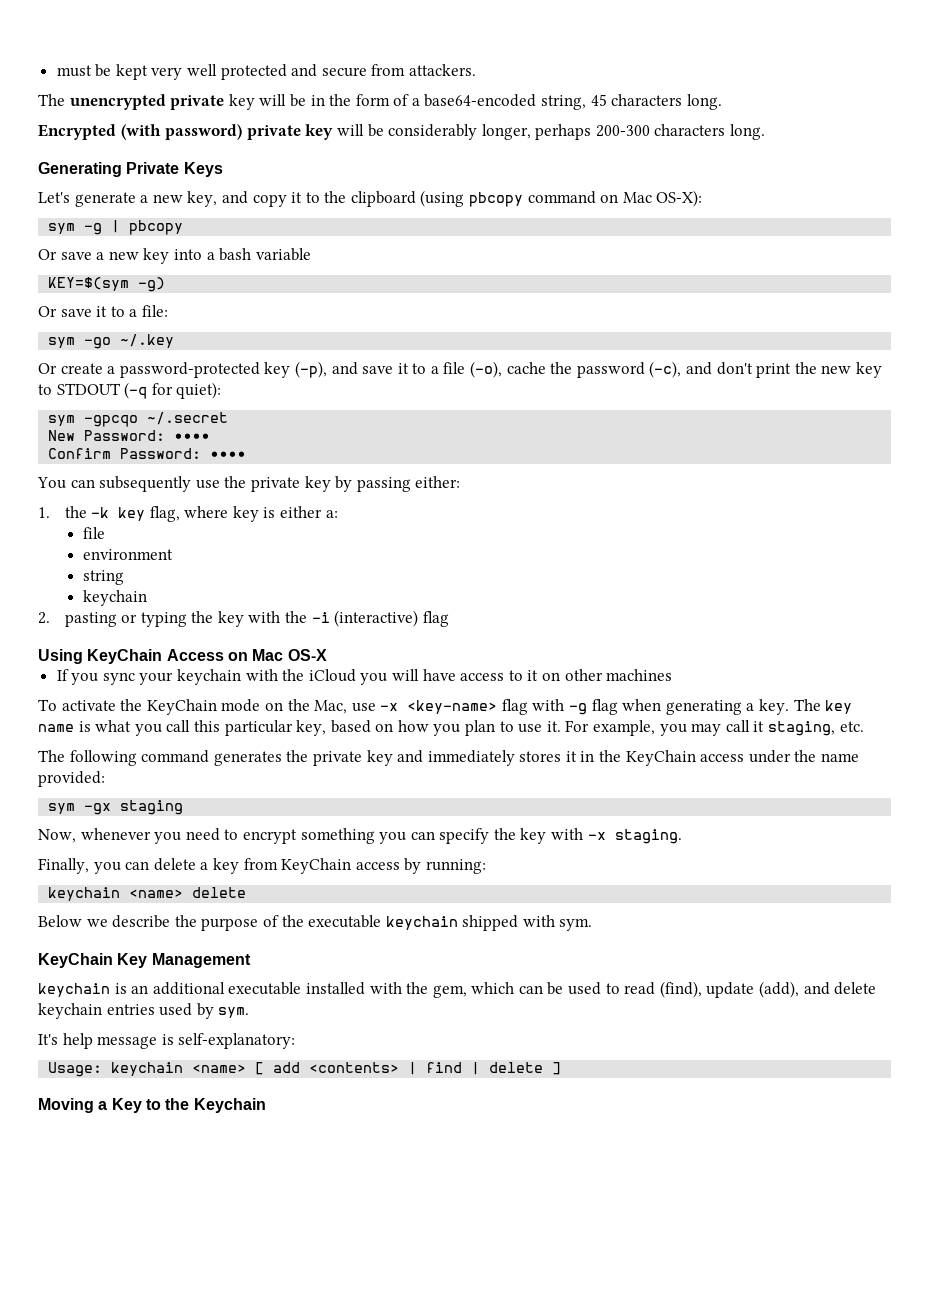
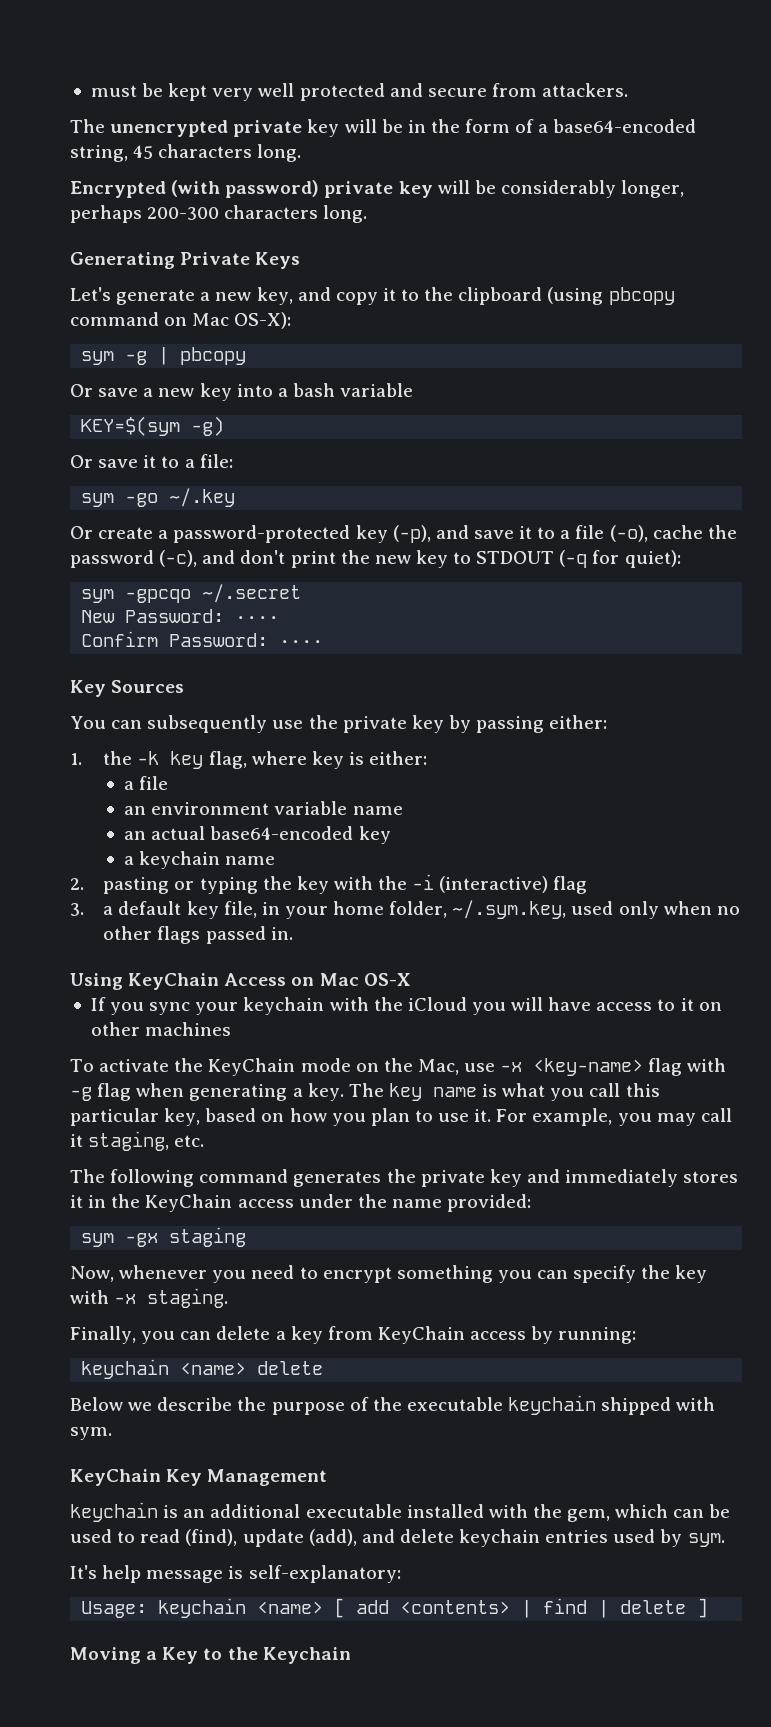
+ Key Sources
- 1. the -k key flag, where key is either a:
- file
+ 1. the -k key flag, where key is either:
+ a file
- environment
- string
- keychain
+ an environment variable name
+ an actual base64-encoded key
+ a keychain name
+ 3. a default key file, in your home folder, ~/.sym.key, used only when no other flags passed in.

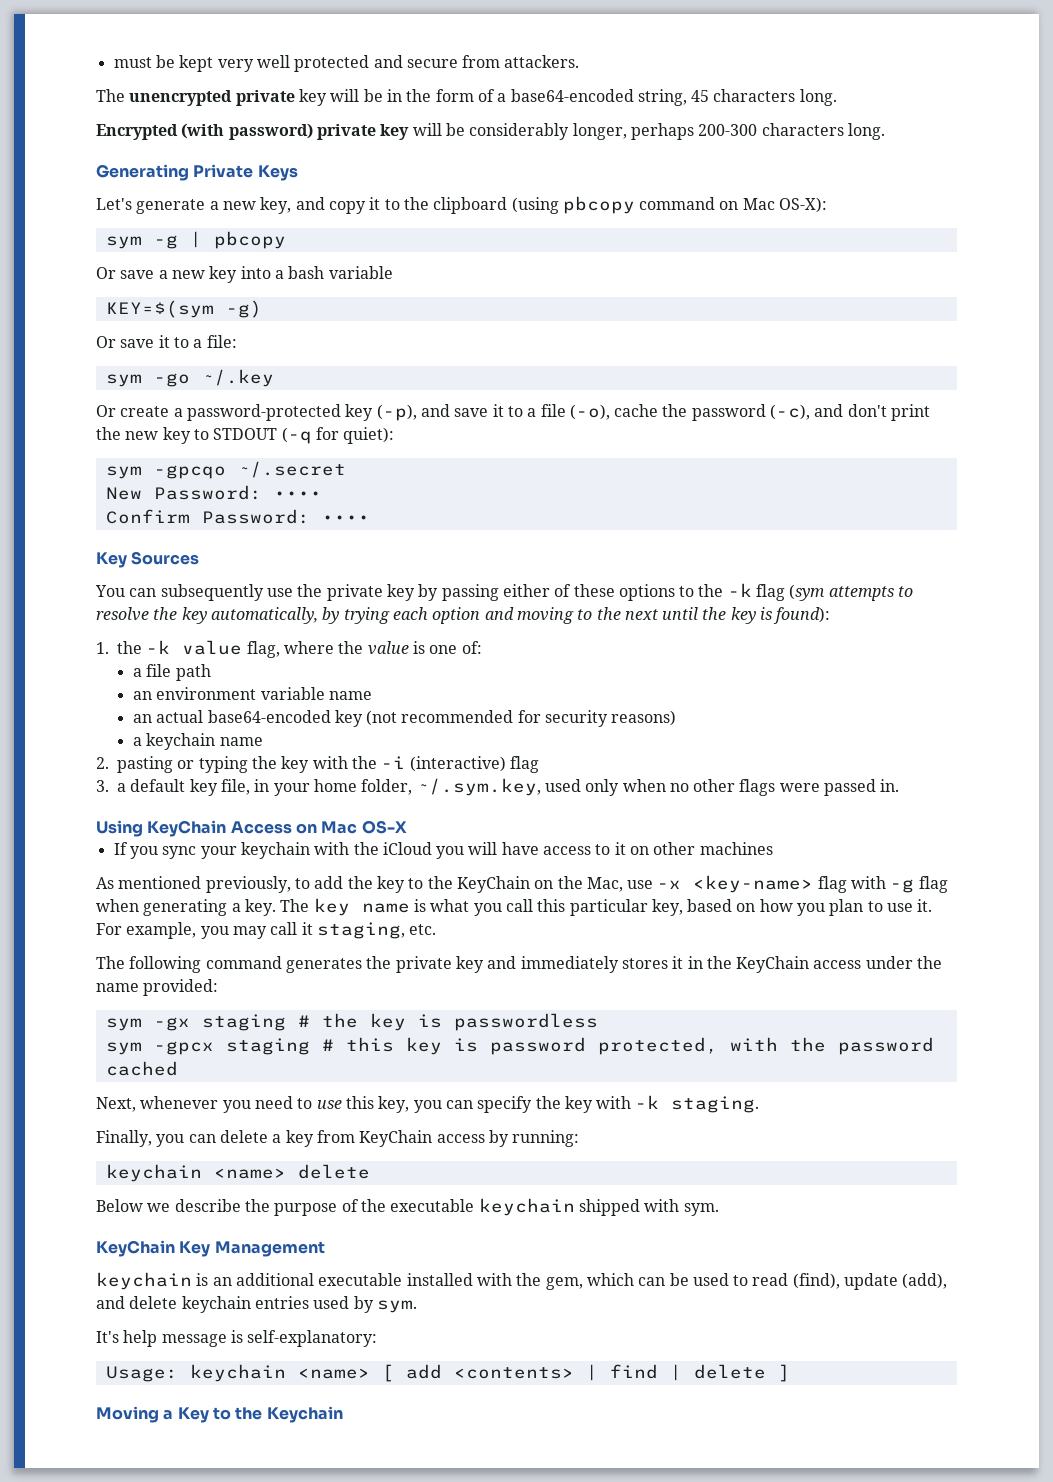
- You can subsequently use the private key by passing either:
+ You can subsequently use the private key by passing either of these options to the -k flag (sym attempts to resolve the key automatically, by trying each option and moving to the next until the key is found):
- 1. the -k key flag, where key is either:
- a file
+ 1. the -k value flag, where the value is one of:
+ a file path
- an actual base64-encoded key
+ an actual base64-encoded key (not recommended for security reasons)
- 3. a default key file, in your home folder, ~/.sym.key, used only when no other flags passed in.
+ 3. a default key file, in your home folder, ~/.sym.key, used only when no other flags were passed in.
- To activate the KeyChain mode on the Mac, use -x <key-name> flag with -g flag when generating a key.
+ As mentioned previously, to add the key to the KeyChain on the Mac, use -x <key-name> flag with -g flag when generating a key.
- sym -gx staging
- Now, whenever you need to encrypt something you can specify the key with -x staging.
+ sym -gx staging # the key is passwordless
+ sym -gpcx staging # this key is password protected, with the password cached
+ Next, whenever you need to use this key, you can specify the key with -k staging.

